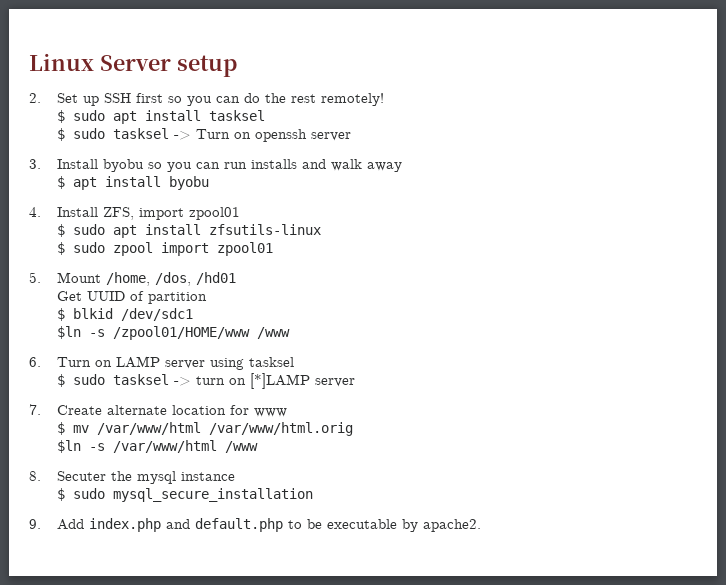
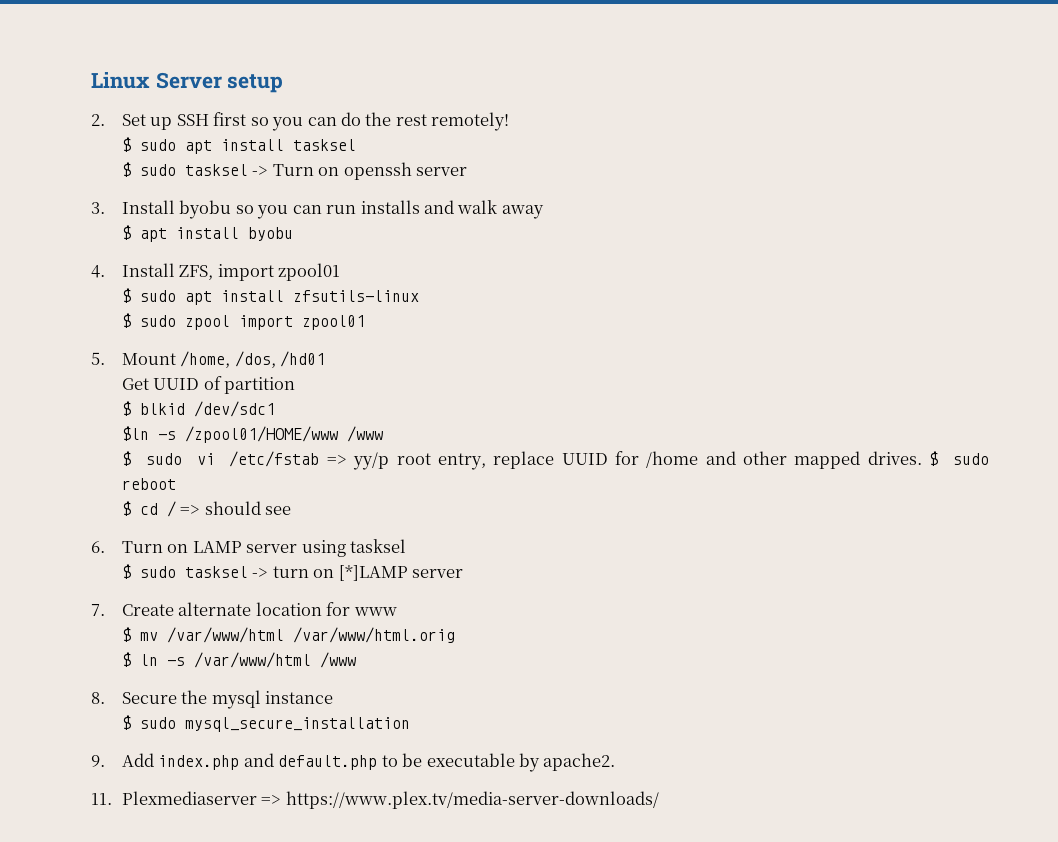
+ $ sudo vi /etc/fstab => yy/p root entry, replace UUID for /home and other mapped drives. $ sudo reboot
+ $ cd / => should see
- $ln -s /var/www/html /www
+ $ ln -s /var/www/html /www
- 8. Secuter the mysql instance
+ 8. Secure the mysql instance
+ 11. Plexmediaserver => https://www.plex.tv/media-server-downloads/

